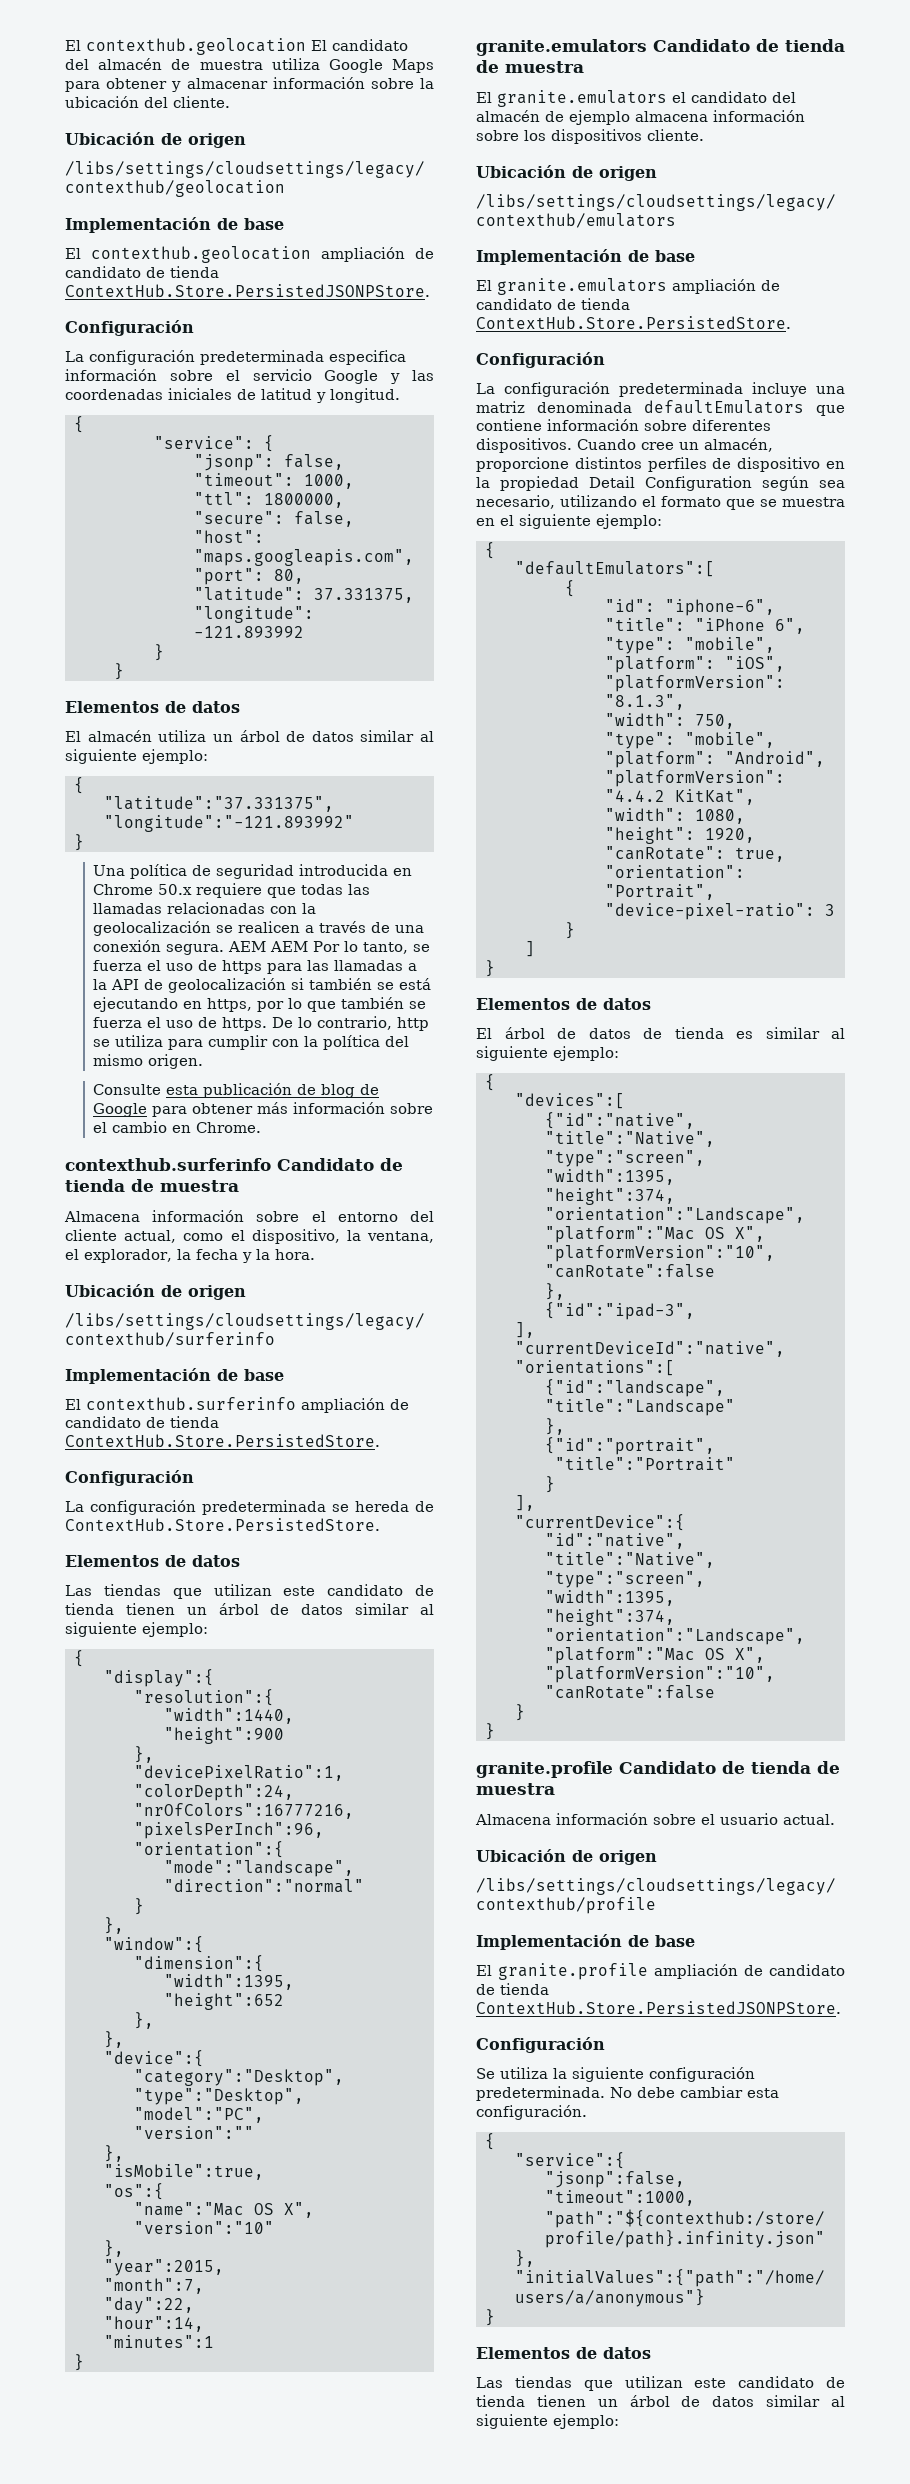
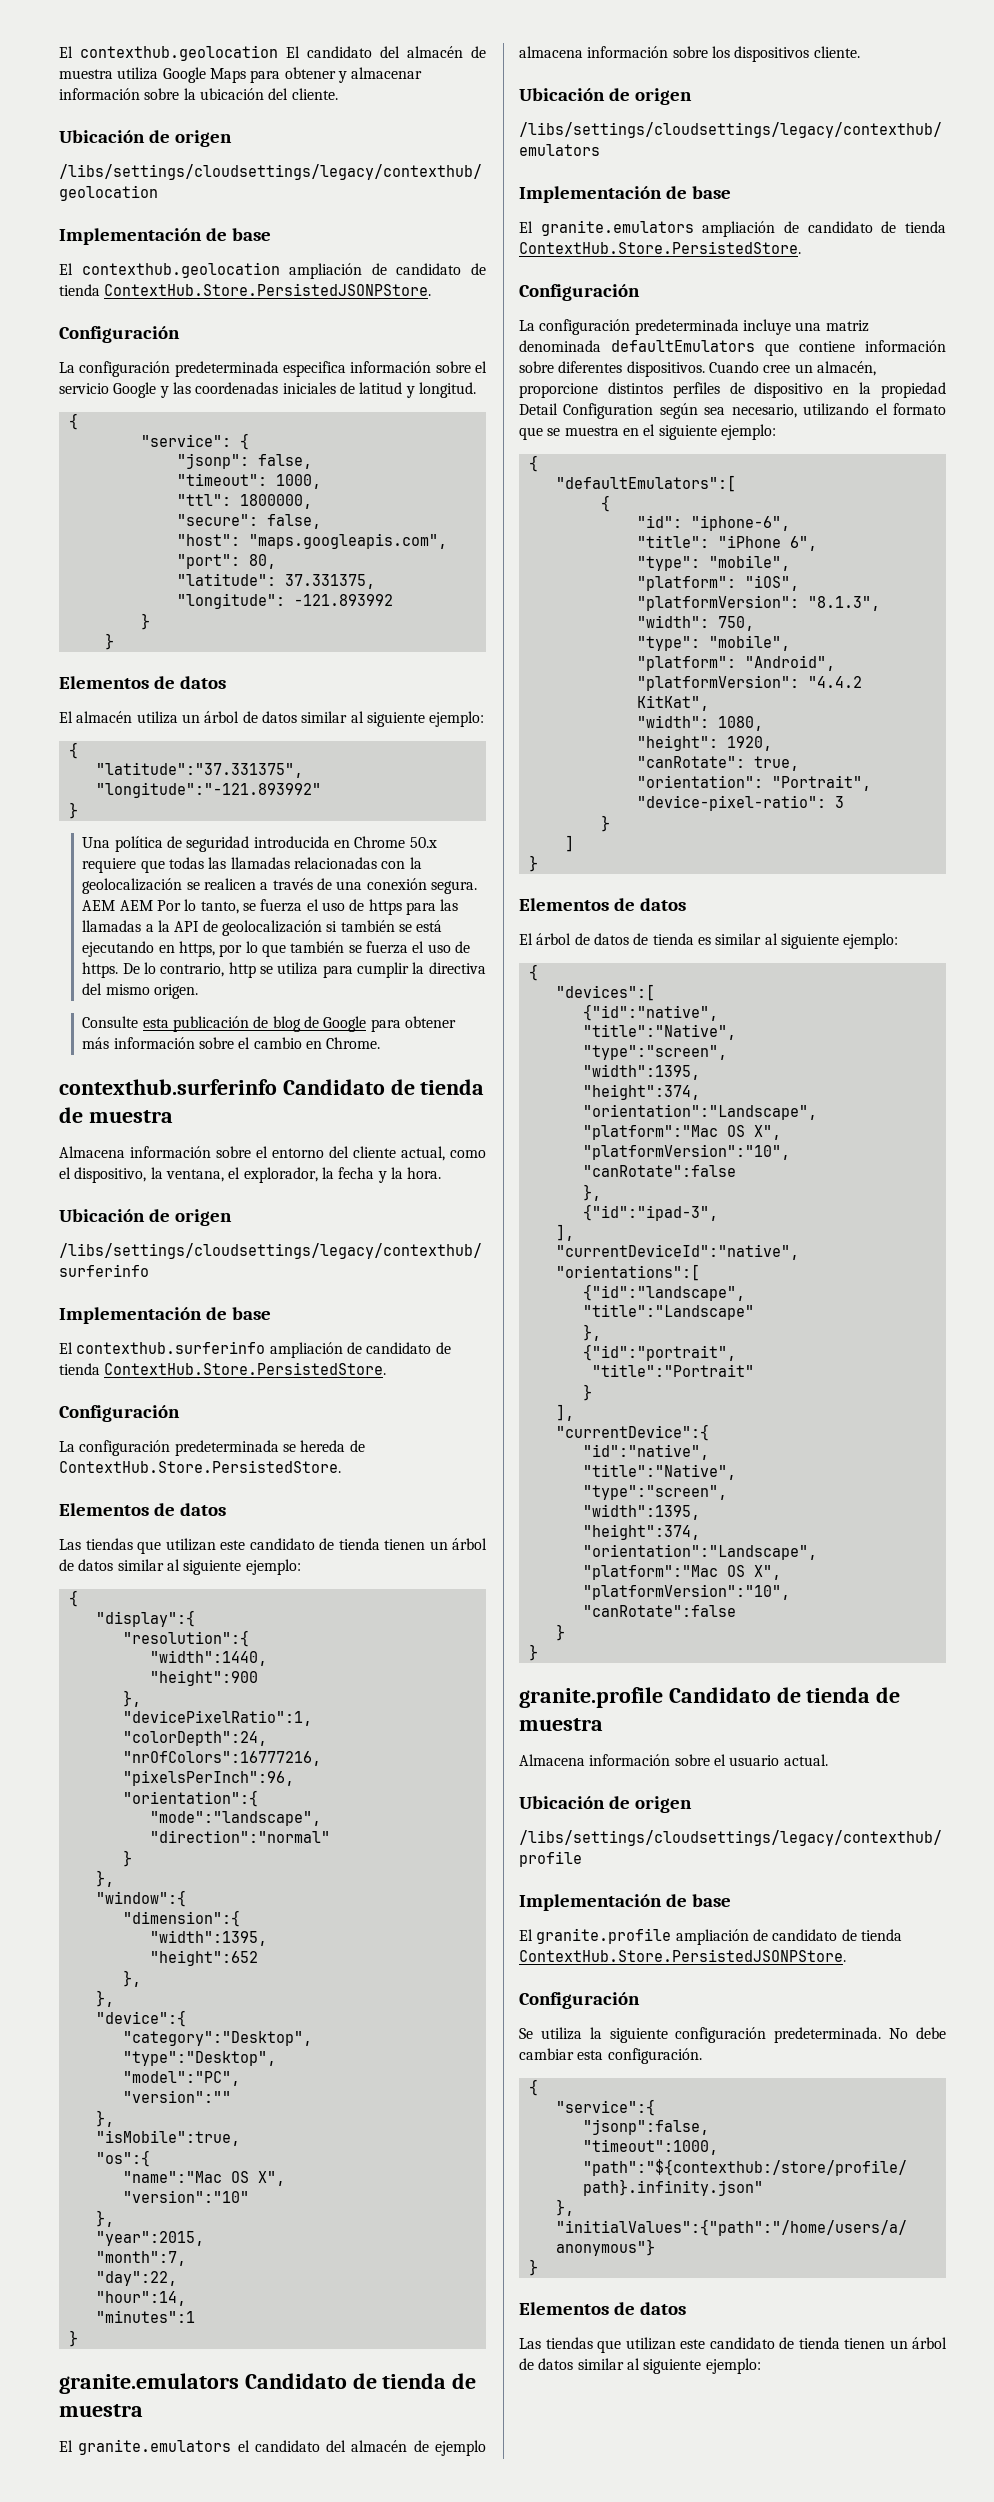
- De lo contrario, http se utiliza para cumplir con la política del mismo origen.
+ De lo contrario, http se utiliza para cumplir la directiva del mismo origen.

